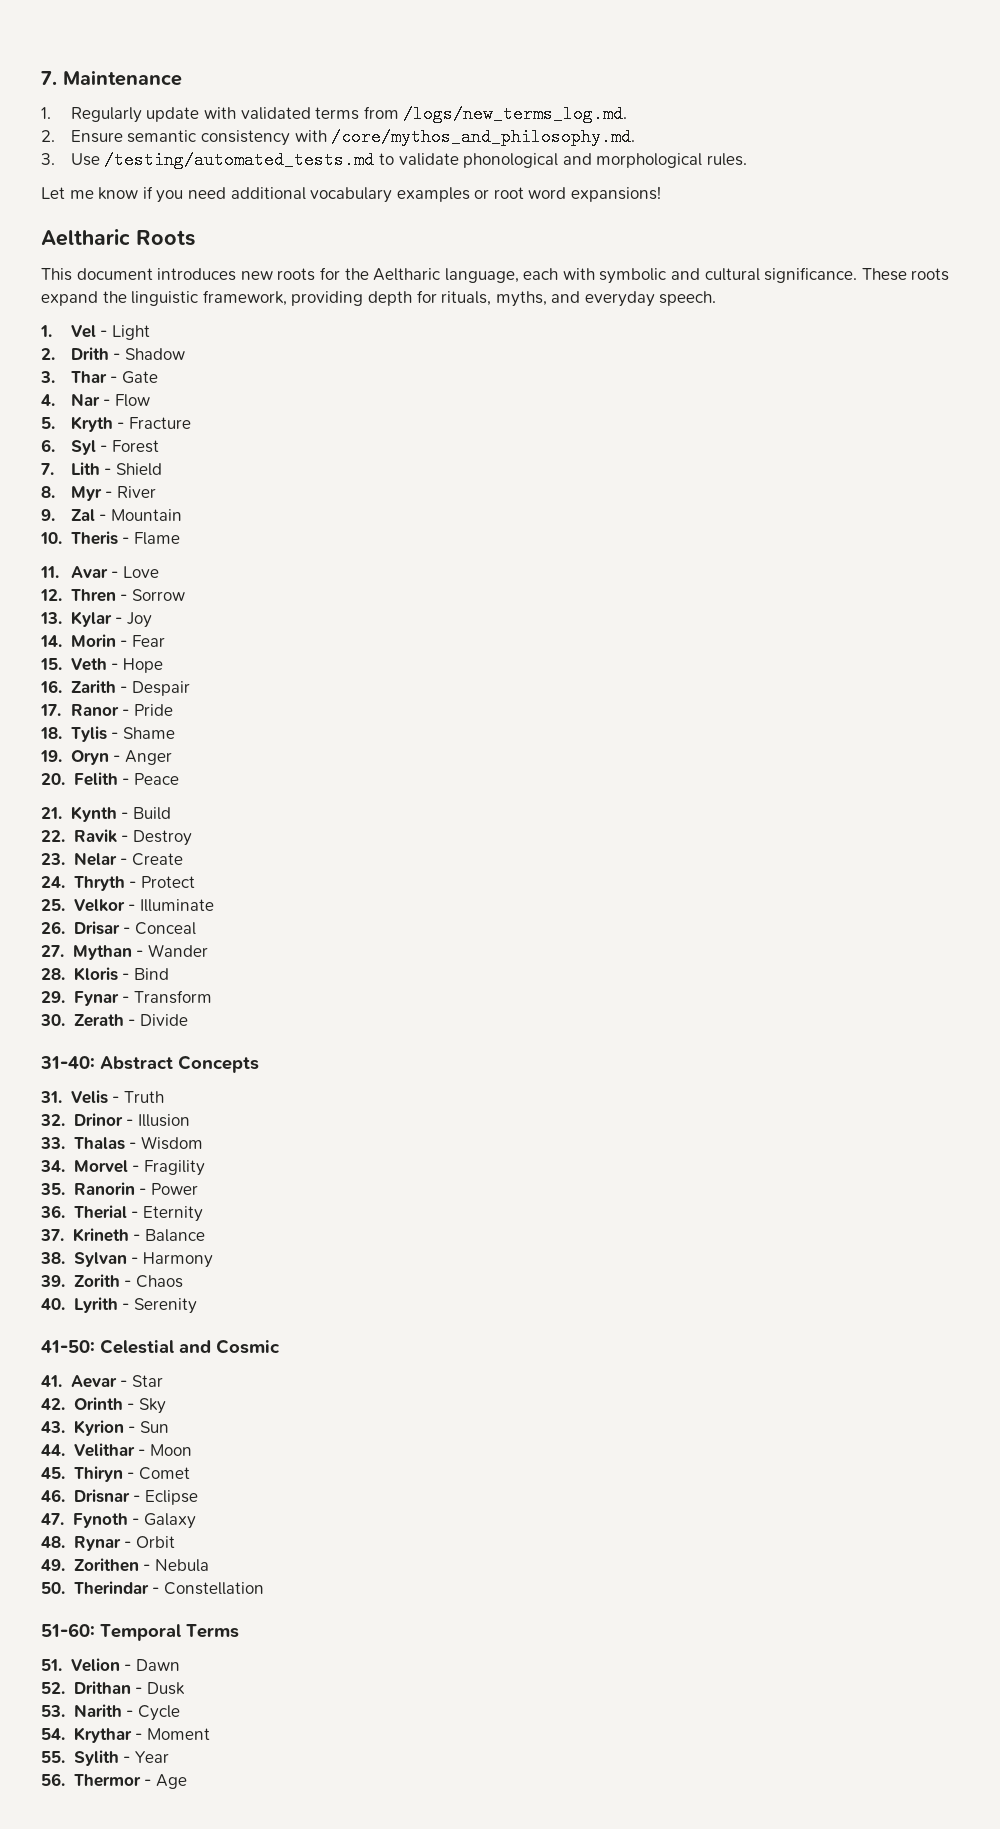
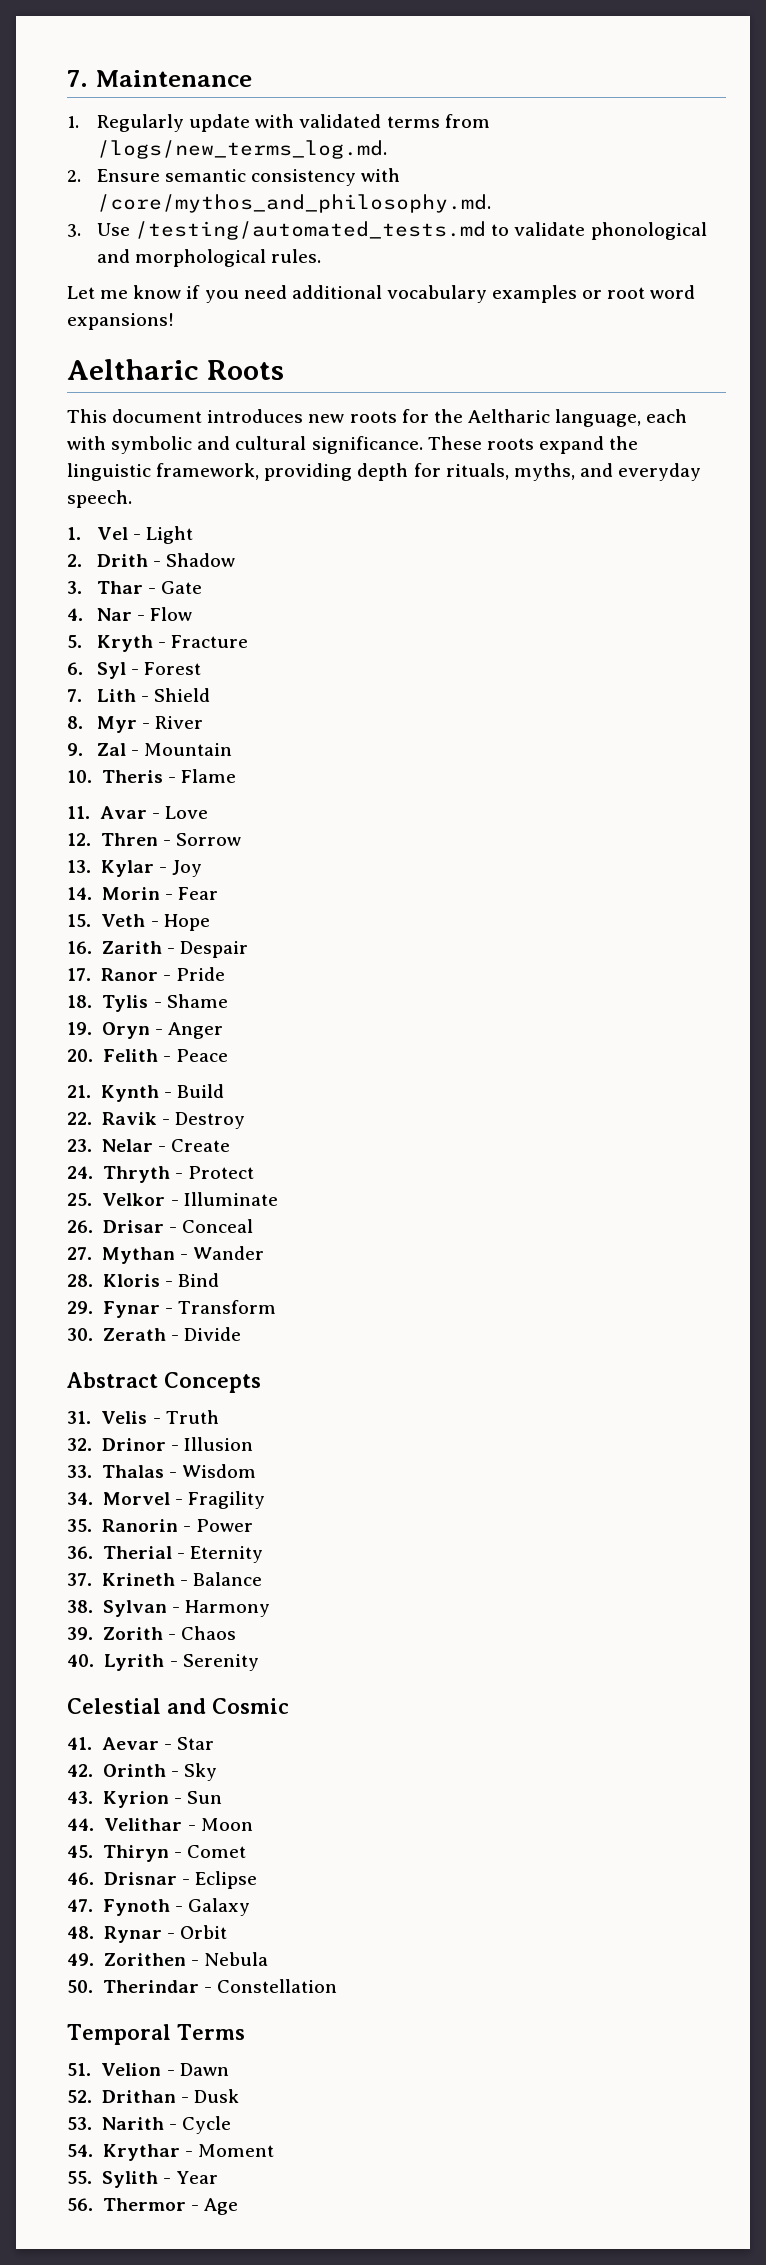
- 31-40: Abstract Concepts
+ Abstract Concepts
- 41-50: Celestial and Cosmic
+ Celestial and Cosmic
- 51-60: Temporal Terms
+ Temporal Terms

